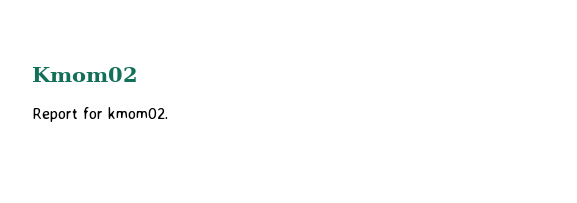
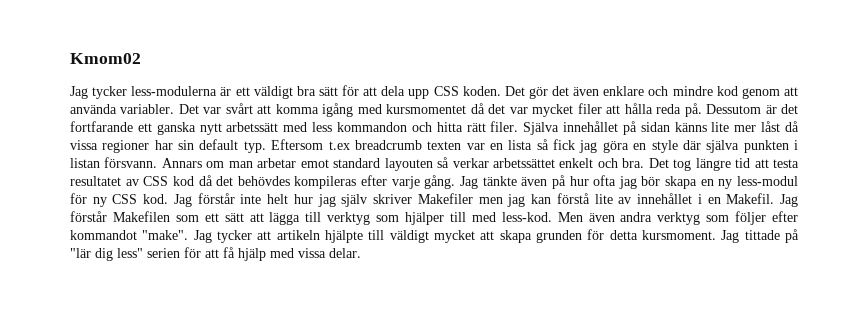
- Report for kmom02.
+ Jag tycker less-modulerna är ett väldigt bra sätt för att dela upp CSS koden. Det gör det även enklare och mindre kod genom att använda variabler. Det var svårt att komma igång med kursmomentet då det var mycket filer att hålla reda på. Dessutom är det fortfarande ett ganska nytt arbetssätt med less kommandon och hitta rätt filer. Själva innehållet på sidan känns lite mer låst då vissa regioner har sin default typ. Eftersom t.ex breadcrumb texten var en lista så fick jag göra en style där själva punkten i listan försvann. Annars om man arbetar emot standard layouten så verkar arbetssättet enkelt och bra. Det tog längre tid att testa resultatet av CSS kod då det behövdes kompileras efter varje gång. Jag tänkte även på hur ofta jag bör skapa en ny less-modul för ny CSS kod. Jag förstår inte helt hur jag själv skriver Makefiler men jag kan förstå lite av innehållet i en Makefil. Jag förstår Makefilen som ett sätt att lägga till verktyg som hjälper till med less-kod. Men även andra verktyg som följer efter kommandot "make". Jag tycker att artikeln hjälpte till väldigt mycket att skapa grunden för detta kursmoment. Jag tittade på "lär dig less" serien för att få hjälp med vissa delar.

